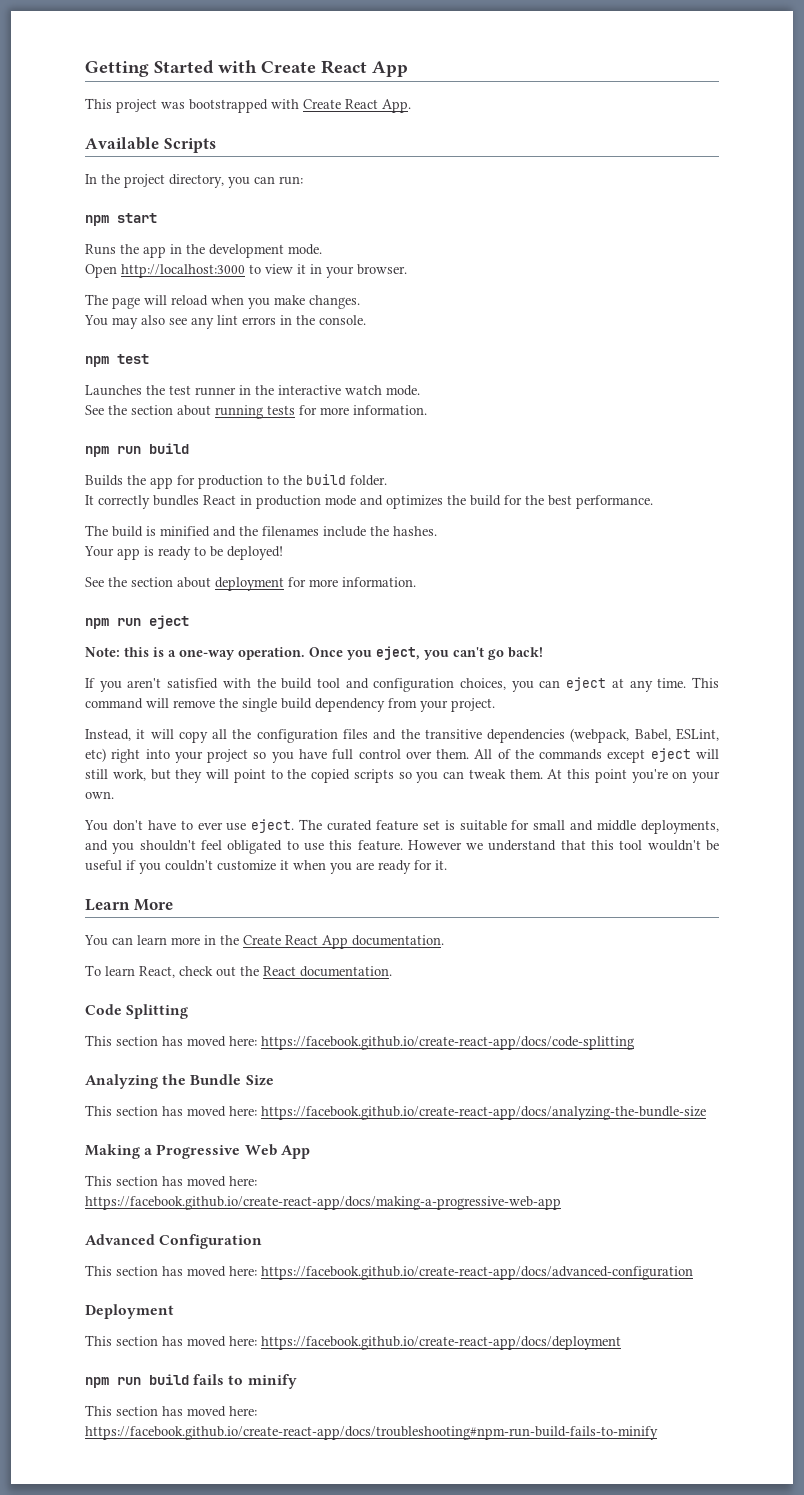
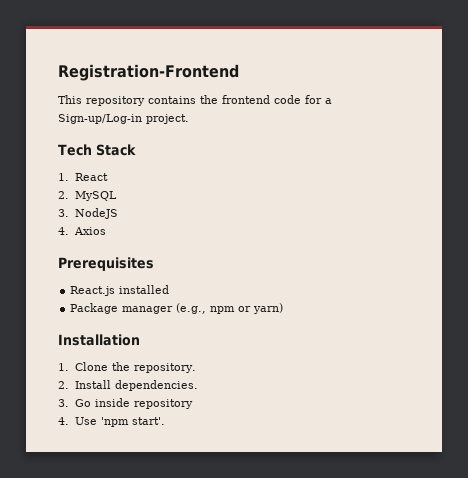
- Getting Started with Create React App
- This project was bootstrapped with Create React App.
- Available Scripts
- In the project directory, you can run:
- npm start
- Runs the app in the development mode.
- Open http://localhost:3000 to view it in your browser.
- The page will reload when you make changes.
- You may also see any lint errors in the console.
- npm test
- Launches the test runner in the interactive watch mode.
- See the section about running tests for more information.
- npm run build
- Builds the app for production to the build folder.
- It correctly bundles React in production mode and optimizes the build for the best performance.
- The build is minified and the filenames include the hashes.
- Your app is ready to be deployed!
- See the section about deployment for more information.
- npm run eject
- Note: this is a one-way operation. Once you eject, you can't go back!
- If you aren't satisfied with the build tool and configuration choices, you can eject at any time. This command will remove the single build dependency from your project.
- Instead, it will copy all the configuration files and the transitive dependencies (webpack, Babel, ESLint, etc) right into your project so you have full control over them. All of the commands except eject will still work, but they will point to the copied scripts so you can tweak them. At this point you're on your own.
- You don't have to ever use eject. The curated feature set is suitable for small and middle deployments, and you shouldn't feel obligated to use this feature. However we understand that this tool wouldn't be useful if you couldn't customize it when you are ready for it.
- Learn More
- You can learn more in the Create React App documentation.
- To learn React, check out the React documentation.
- Code Splitting
- This section has moved here: https://facebook.github.io/create-react-app/docs/code-splitting
- Analyzing the Bundle Size
- This section has moved here: https://facebook.github.io/create-react-app/docs/analyzing-the-bundle-size
- Making a Progressive Web App
- This section has moved here: https://facebook.github.io/create-react-app/docs/making-a-progressive-web-app
- Advanced Configuration
- This section has moved here: https://facebook.github.io/create-react-app/docs/advanced-configuration
- Deployment
- This section has moved here: https://facebook.github.io/create-react-app/docs/deployment
- npm run build fails to minify
- This section has moved here: https://facebook.github.io/create-react-app/docs/troubleshooting#npm-run-build-fails-to-minify
+ Registration-Frontend
+ This repository contains the frontend code for a Sign-up/Log-in project.
+ Tech Stack
+ 1. React
+ 2. MySQL
+ 3. NodeJS
+ 4. Axios
+ Prerequisites
+ React.js installed
+ Package manager (e.g., npm or yarn)
+ Installation
+ 1. Clone the repository.
+ 2. Install dependencies.
+ 3. Go inside repository
+ 4. Use 'npm start'.

